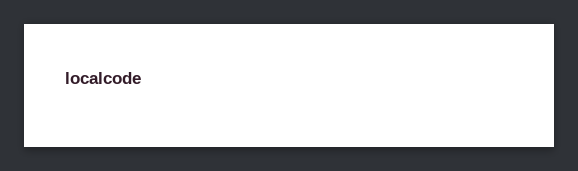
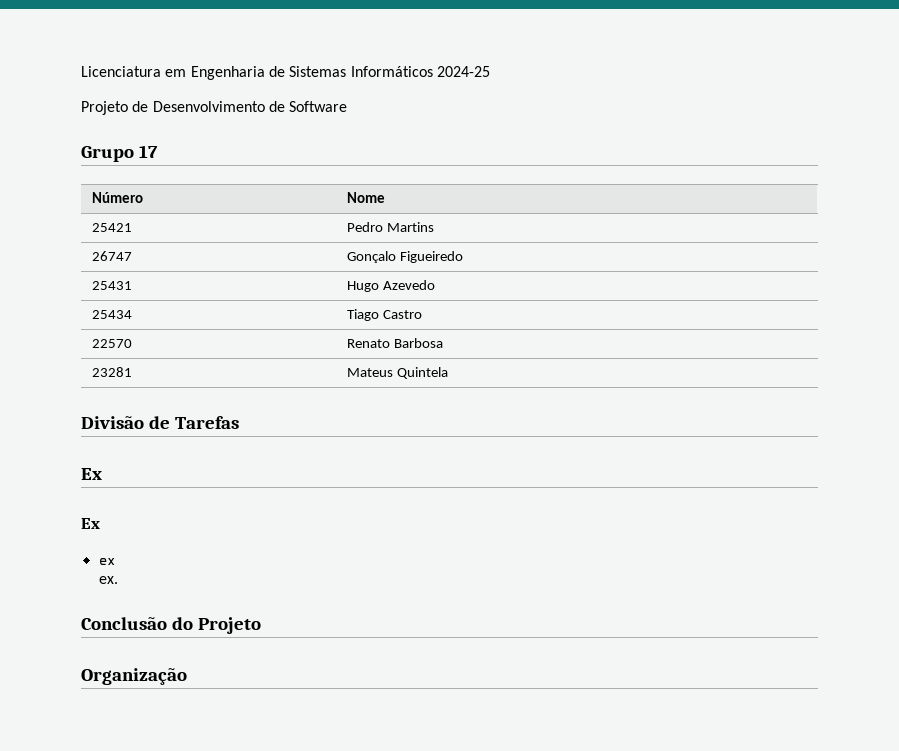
- localcode
+ Licenciatura em Engenharia de Sistemas Informáticos 2024-25
+ Projeto de Desenvolvimento de Software
+ Grupo 17
+ Número | Nome
+ 25421 | Pedro Martins
+ 26747 | Gonçalo Figueiredo
+ 25431 | Hugo Azevedo
+ 25434 | Tiago Castro
+ 22570 | Renato Barbosa
+ 23281 | Mateus Quintela
+ Divisão de Tarefas
+ Ex
+ Ex
+ ex
+ ex.
+ Conclusão do Projeto
+ Organização

